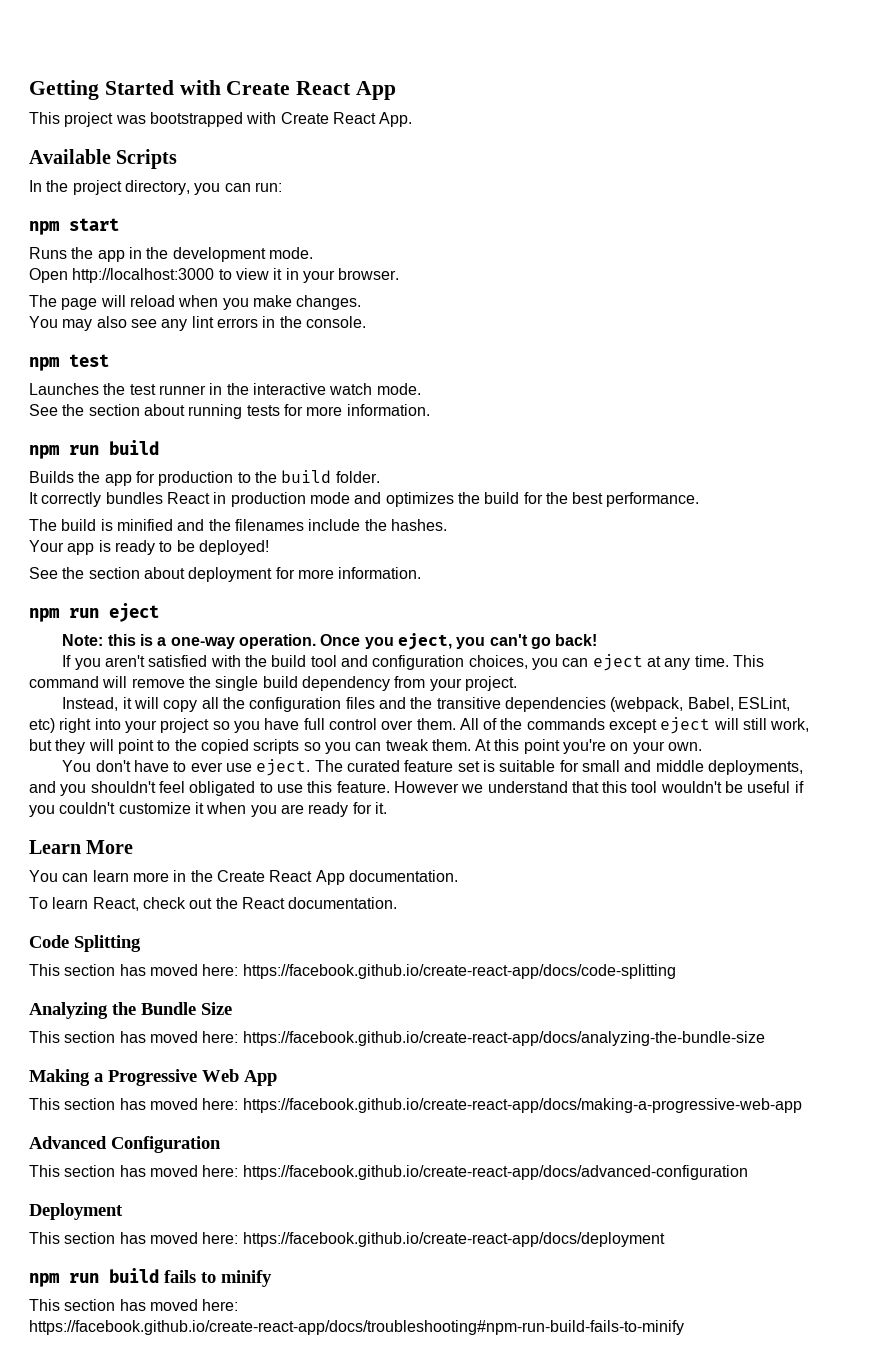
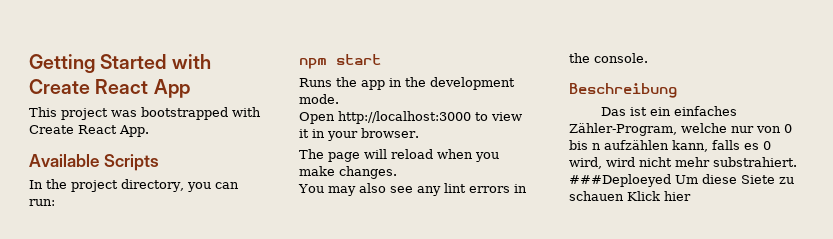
- npm test
- Launches the test runner in the interactive watch mode.
- See the section about running tests for more information.
- npm run build
- Builds the app for production to the build folder.
- It correctly bundles React in production mode and optimizes the build for the best performance.
- The build is minified and the filenames include the hashes.
- Your app is ready to be deployed!
- See the section about deployment for more information.
- npm run eject
- Note: this is a one-way operation. Once you eject, you can't go back!
- If you aren't satisfied with the build tool and configuration choices, you can eject at any time. This command will remove the single build dependency from your project.
- Instead, it will copy all the configuration files and the transitive dependencies (webpack, Babel, ESLint, etc) right into your project so you have full control over them. All of the commands except eject will still work, but they will point to the copied scripts so you can tweak them. At this point you're on your own.
- You don't have to ever use eject. The curated feature set is suitable for small and middle deployments, and you shouldn't feel obligated to use this feature. However we understand that this tool wouldn't be useful if you couldn't customize it when you are ready for it.
- Learn More
- You can learn more in the Create React App documentation.
- To learn React, check out the React documentation.
- Code Splitting
- This section has moved here: https://facebook.github.io/create-react-app/docs/code-splitting
- Analyzing the Bundle Size
- This section has moved here: https://facebook.github.io/create-react-app/docs/analyzing-the-bundle-size
- Making a Progressive Web App
- This section has moved here: https://facebook.github.io/create-react-app/docs/making-a-progressive-web-app
- Advanced Configuration
- This section has moved here: https://facebook.github.io/create-react-app/docs/advanced-configuration
- Deployment
- This section has moved here: https://facebook.github.io/create-react-app/docs/deployment
- npm run build fails to minify
- This section has moved here: https://facebook.github.io/create-react-app/docs/troubleshooting#npm-run-build-fails-to-minify
+ Beschreibung
+ Das ist ein einfaches Zähler-Program, welche nur von 0 bis n aufzählen kann, falls es 0 wird, wird nicht mehr substrahiert. ###Deploeyed Um diese Siete zu schauen Klick hier

